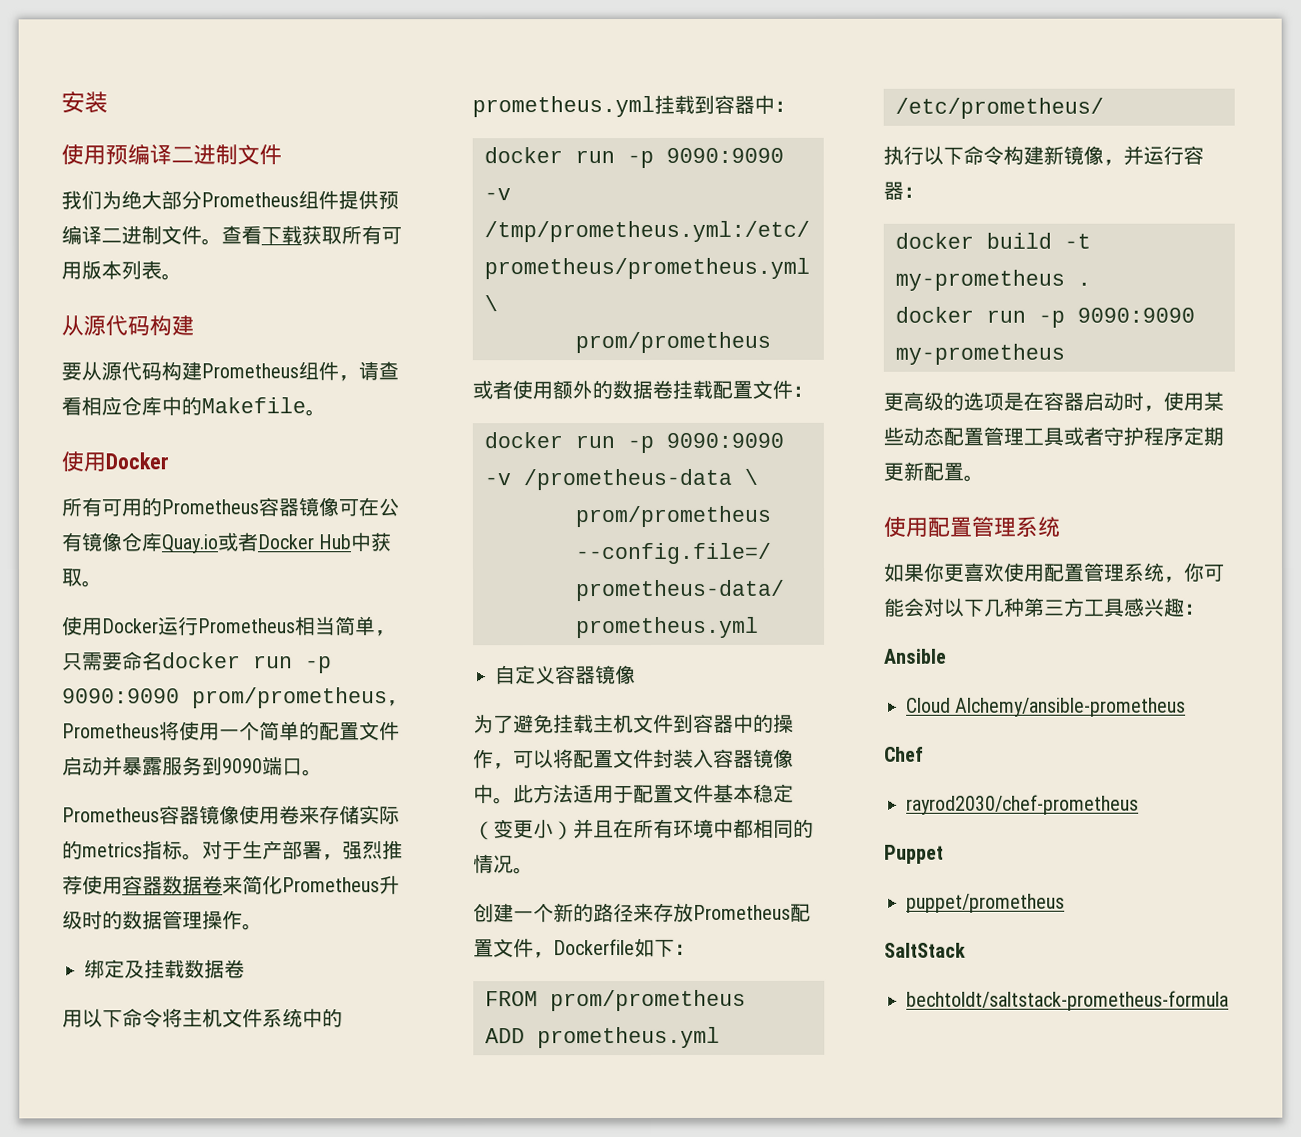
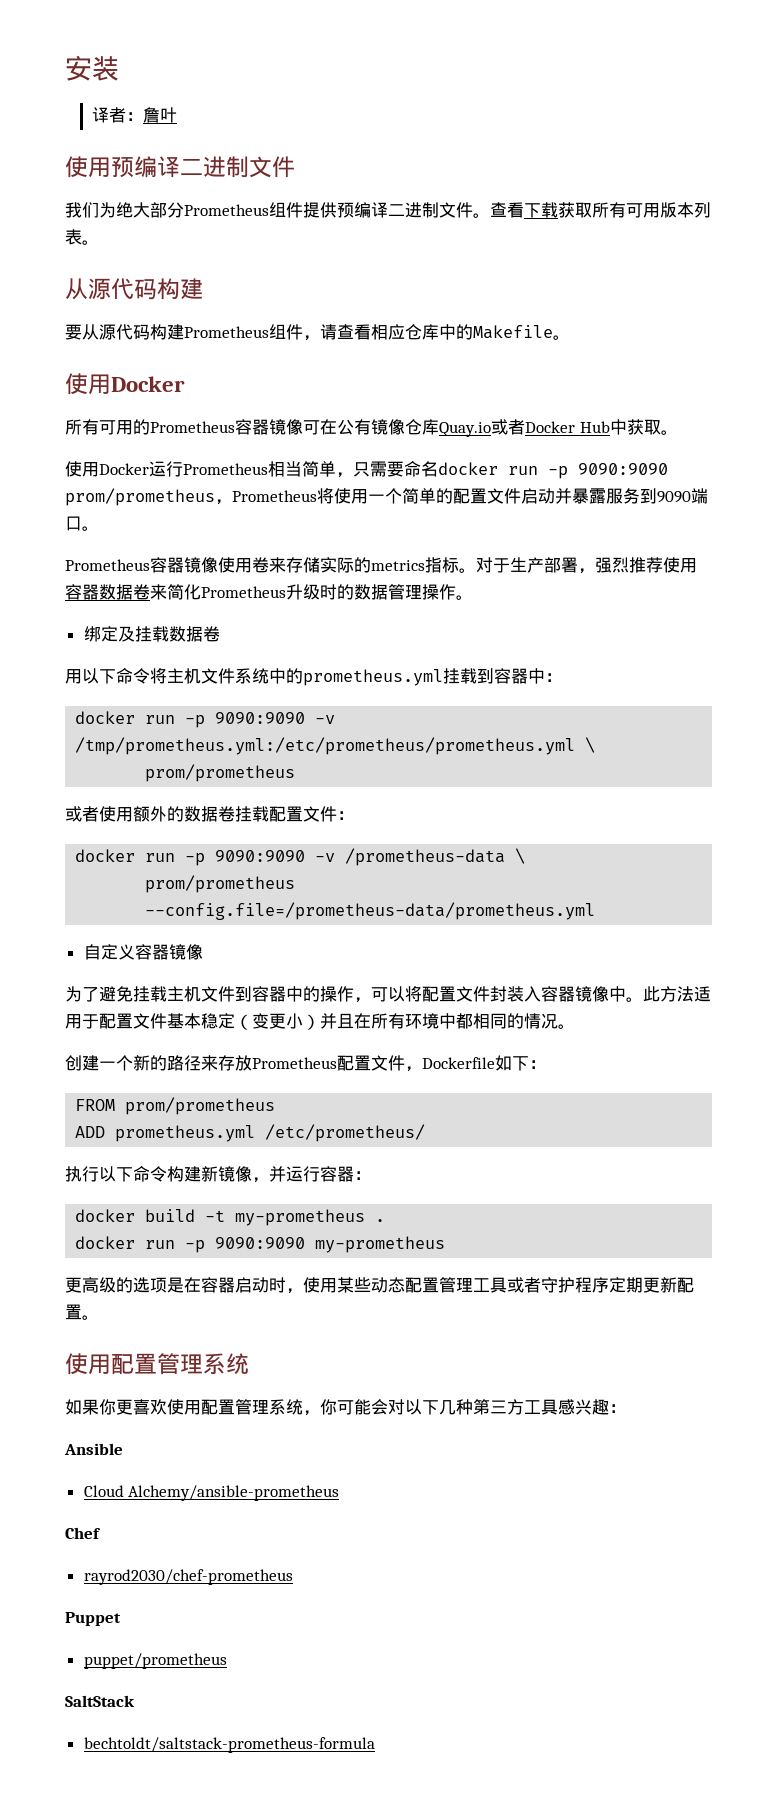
+ 译者：詹叶

